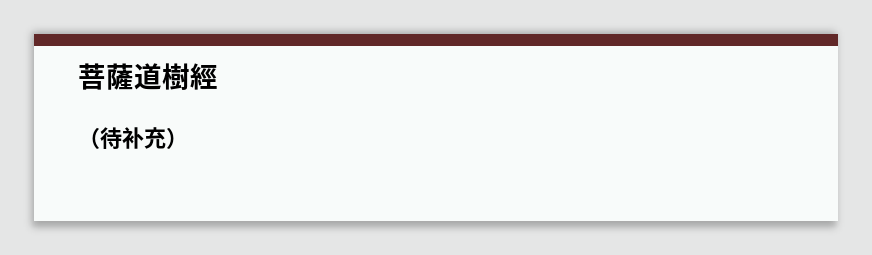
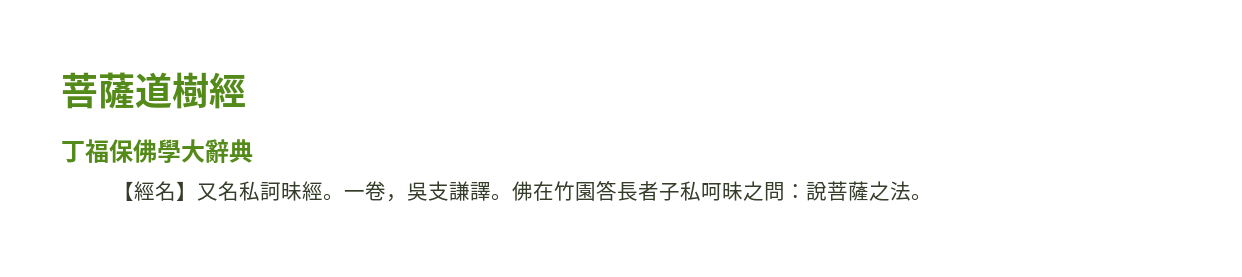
- （待补充）
+ 丁福保佛學大辭典
+ 【經名】又名私訶昧經。一卷，吳支謙譯。佛在竹園答長者子私呵昧之問：說菩薩之法。

